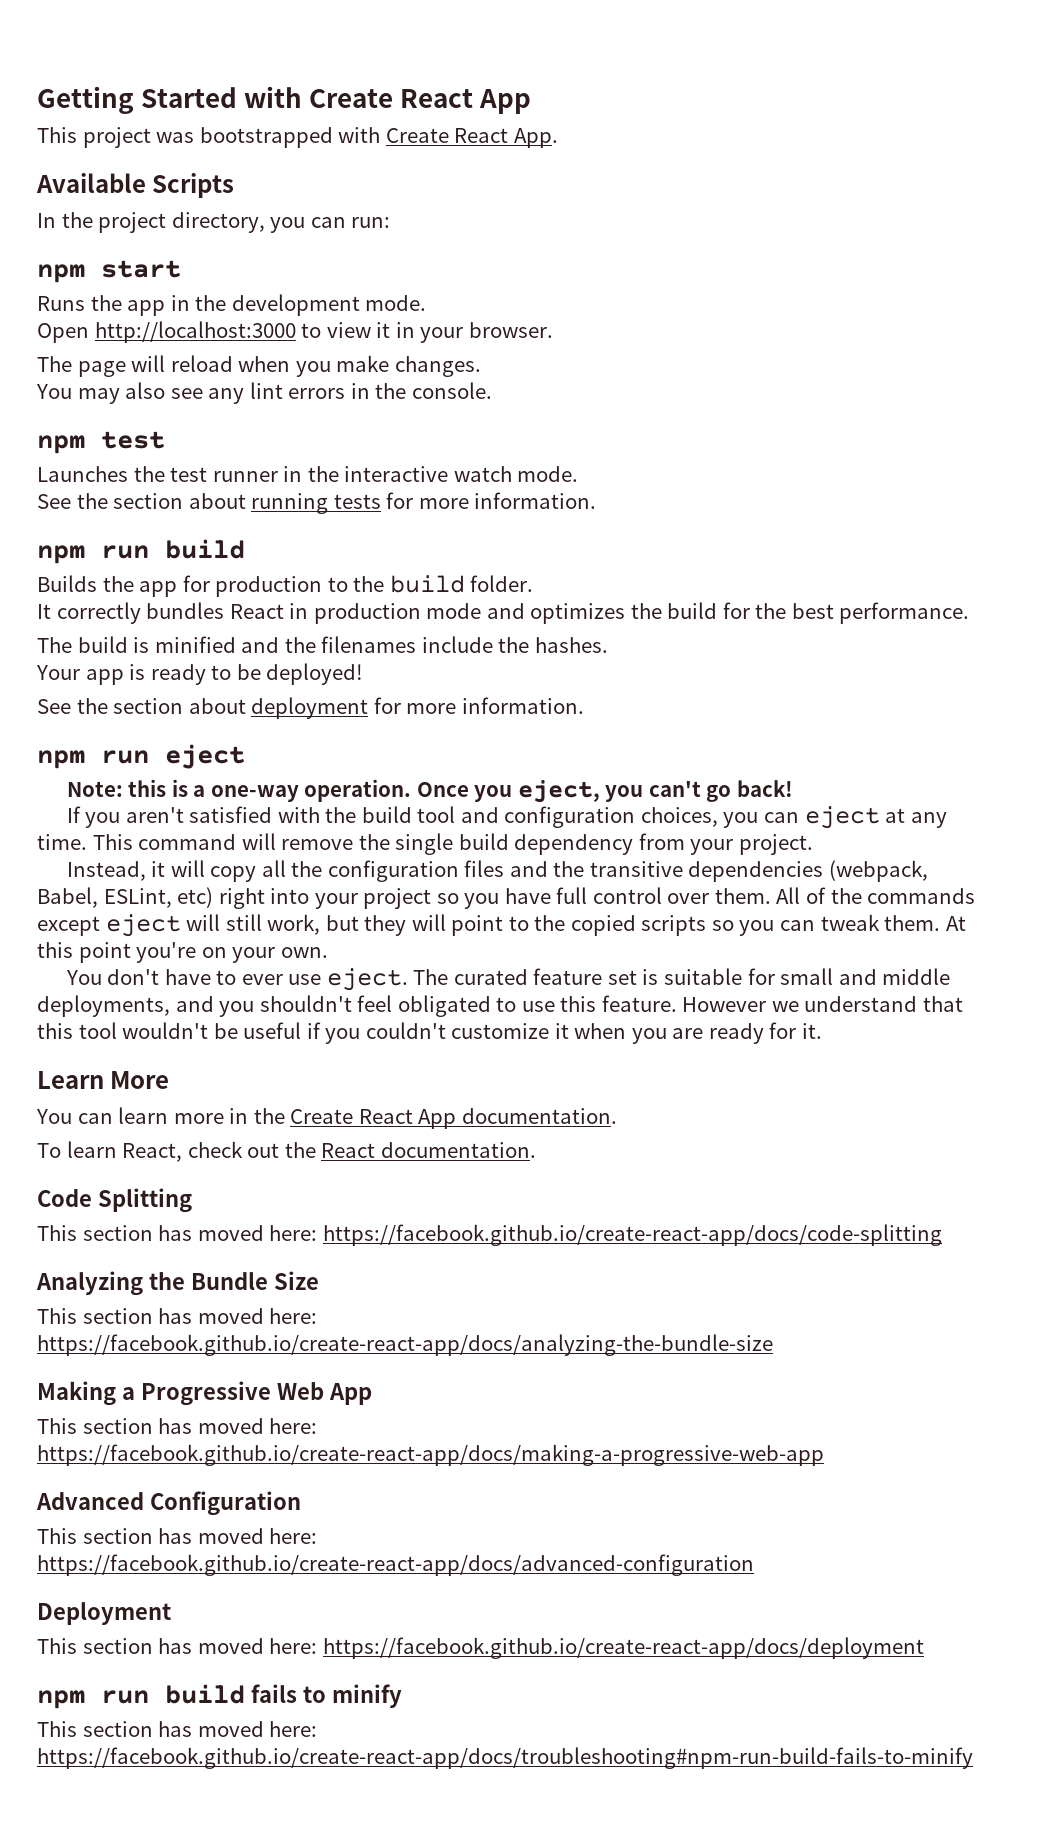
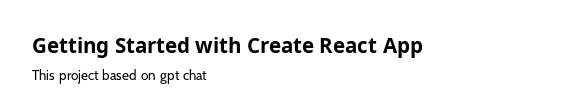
- This project was bootstrapped with Create React App.
- Available Scripts
- In the project directory, you can run:
- npm start
- Runs the app in the development mode.
- Open http://localhost:3000 to view it in your browser.
- The page will reload when you make changes.
- You may also see any lint errors in the console.
- npm test
- Launches the test runner in the interactive watch mode.
- See the section about running tests for more information.
- npm run build
- Builds the app for production to the build folder.
- It correctly bundles React in production mode and optimizes the build for the best performance.
- The build is minified and the filenames include the hashes.
- Your app is ready to be deployed!
- See the section about deployment for more information.
- npm run eject
- Note: this is a one-way operation. Once you eject, you can't go back!
- If you aren't satisfied with the build tool and configuration choices, you can eject at any time. This command will remove the single build dependency from your project.
- Instead, it will copy all the configuration files and the transitive dependencies (webpack, Babel, ESLint, etc) right into your project so you have full control over them. All of the commands except eject will still work, but they will point to the copied scripts so you can tweak them. At this point you're on your own.
- You don't have to ever use eject. The curated feature set is suitable for small and middle deployments, and you shouldn't feel obligated to use this feature. However we understand that this tool wouldn't be useful if you couldn't customize it when you are ready for it.
- Learn More
- You can learn more in the Create React App documentation.
- To learn React, check out the React documentation.
- Code Splitting
- This section has moved here: https://facebook.github.io/create-react-app/docs/code-splitting
- Analyzing the Bundle Size
- This section has moved here: https://facebook.github.io/create-react-app/docs/analyzing-the-bundle-size
- Making a Progressive Web App
- This section has moved here: https://facebook.github.io/create-react-app/docs/making-a-progressive-web-app
- Advanced Configuration
- This section has moved here: https://facebook.github.io/create-react-app/docs/advanced-configuration
- Deployment
- This section has moved here: https://facebook.github.io/create-react-app/docs/deployment
- npm run build fails to minify
- This section has moved here: https://facebook.github.io/create-react-app/docs/troubleshooting#npm-run-build-fails-to-minify
+ This project based on gpt chat

